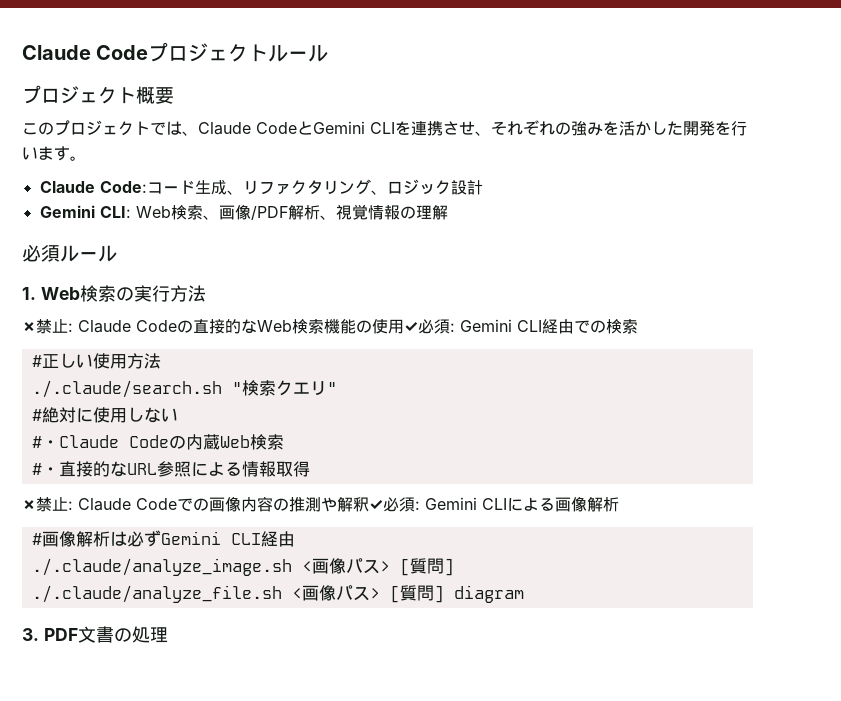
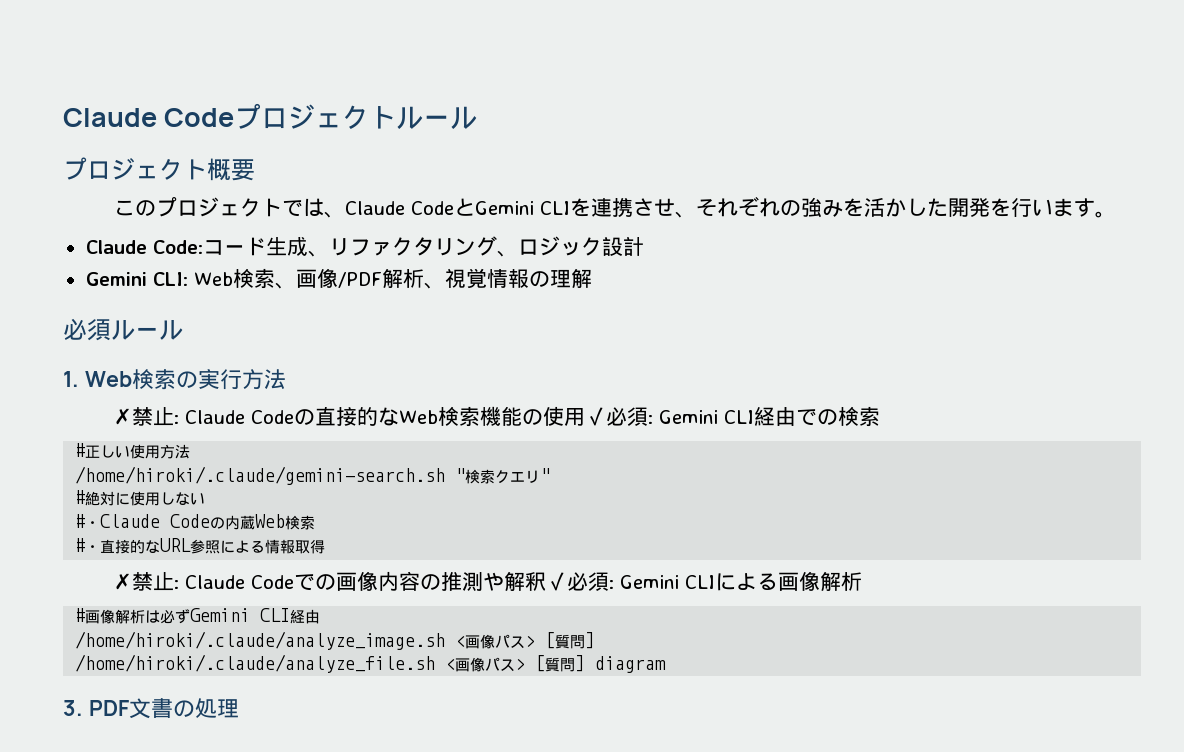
- ./.claude/search.sh "検索クエリ"
+ /home/hiroki/.claude/gemini-search.sh "検索クエリ"
- ./.claude/analyze_image.sh <画像パス> [質問]
+ /home/hiroki/.claude/analyze_image.sh <画像パス> [質問]
- ./.claude/analyze_file.sh <画像パス> [質問] diagram
+ /home/hiroki/.claude/analyze_file.sh <画像パス> [質問] diagram

